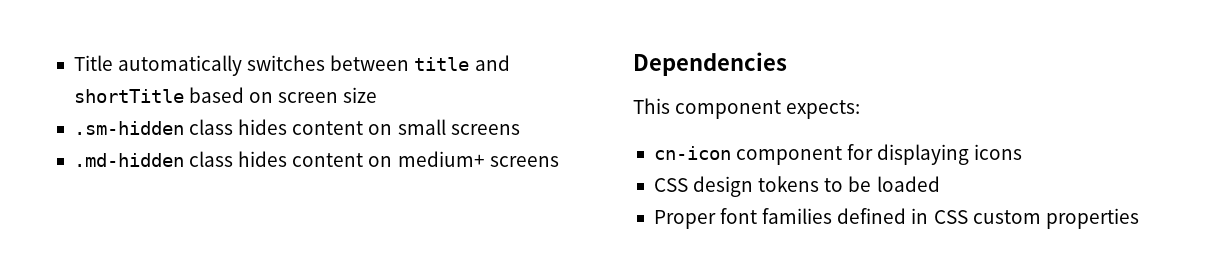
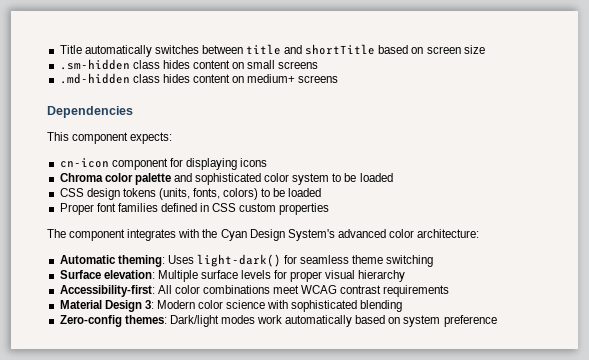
+ Chroma color palette and sophisticated color system to be loaded
- CSS design tokens to be loaded
+ CSS design tokens (units, fonts, colors) to be loaded
+ The component integrates with the Cyan Design System's advanced color architecture:
+ Automatic theming: Uses light-dark() for seamless theme switching
+ Surface elevation: Multiple surface levels for proper visual hierarchy
+ Accessibility-first: All color combinations meet WCAG contrast requirements
+ Material Design 3: Modern color science with sophisticated blending
+ Zero-config themes: Dark/light modes work automatically based on system preference

